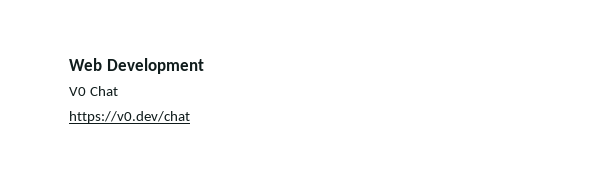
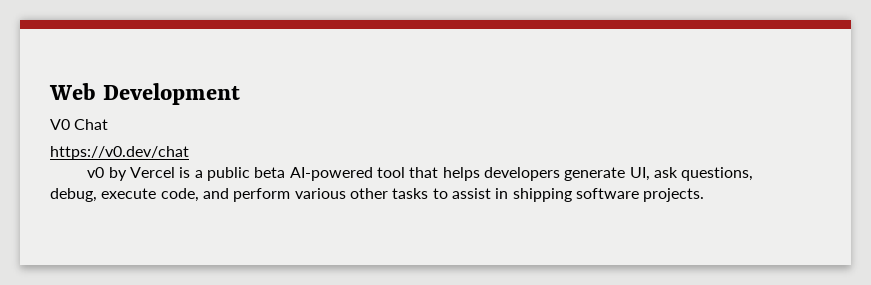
+ v0 by Vercel is a public beta AI-powered tool that helps developers generate UI, ask questions, debug, execute code, and perform various other tasks to assist in shipping software projects.

